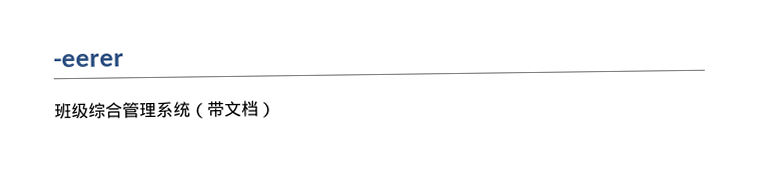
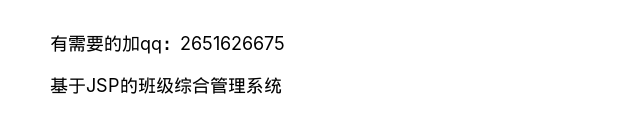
- -eerer
- 班级综合管理系统（带文档）
+ 有需要的加qq：2651626675
+ 基于JSP的班级综合管理系统

